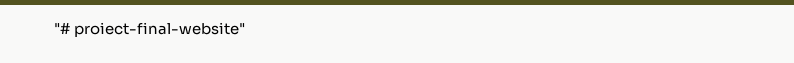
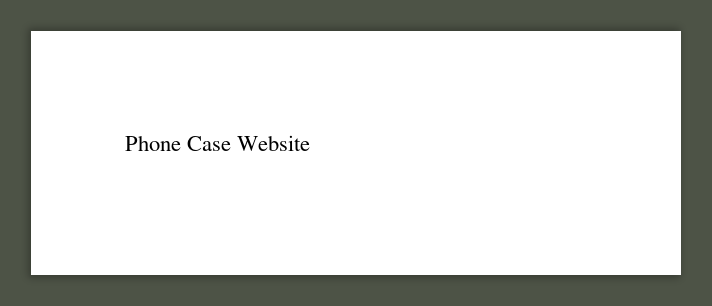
- "# proiect-final-website"
+ Phone Case Website

